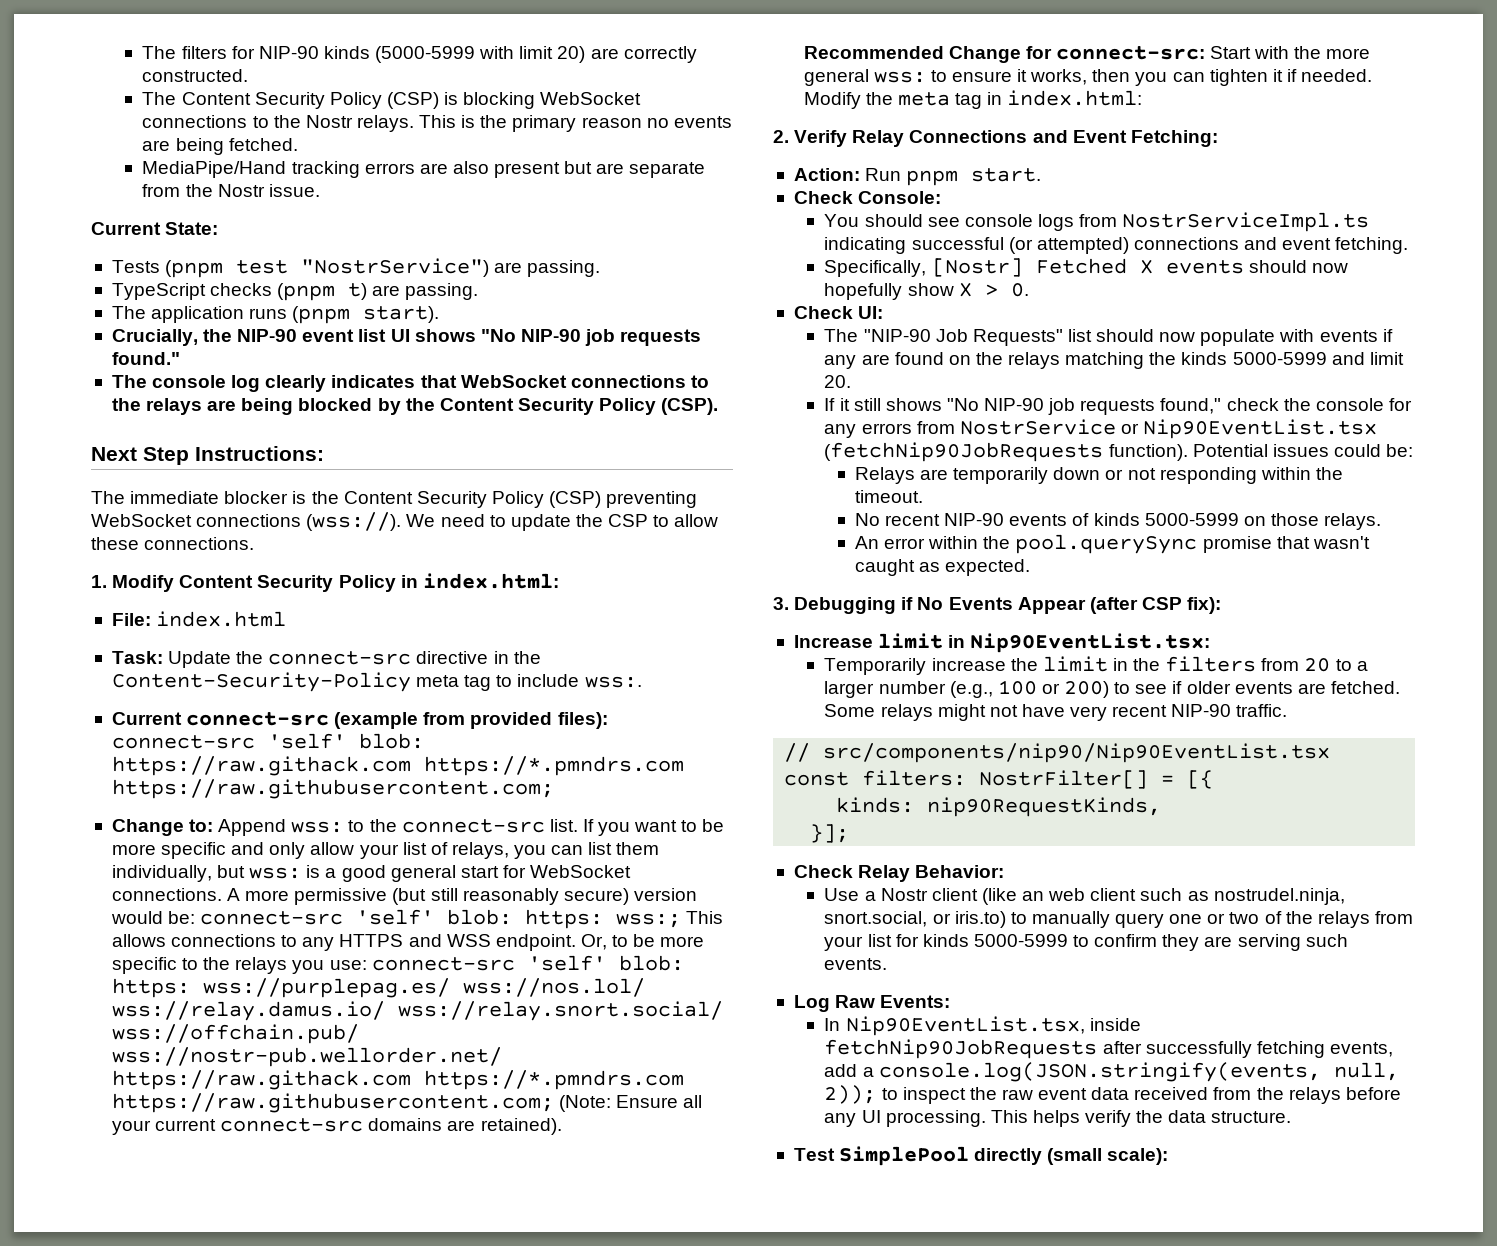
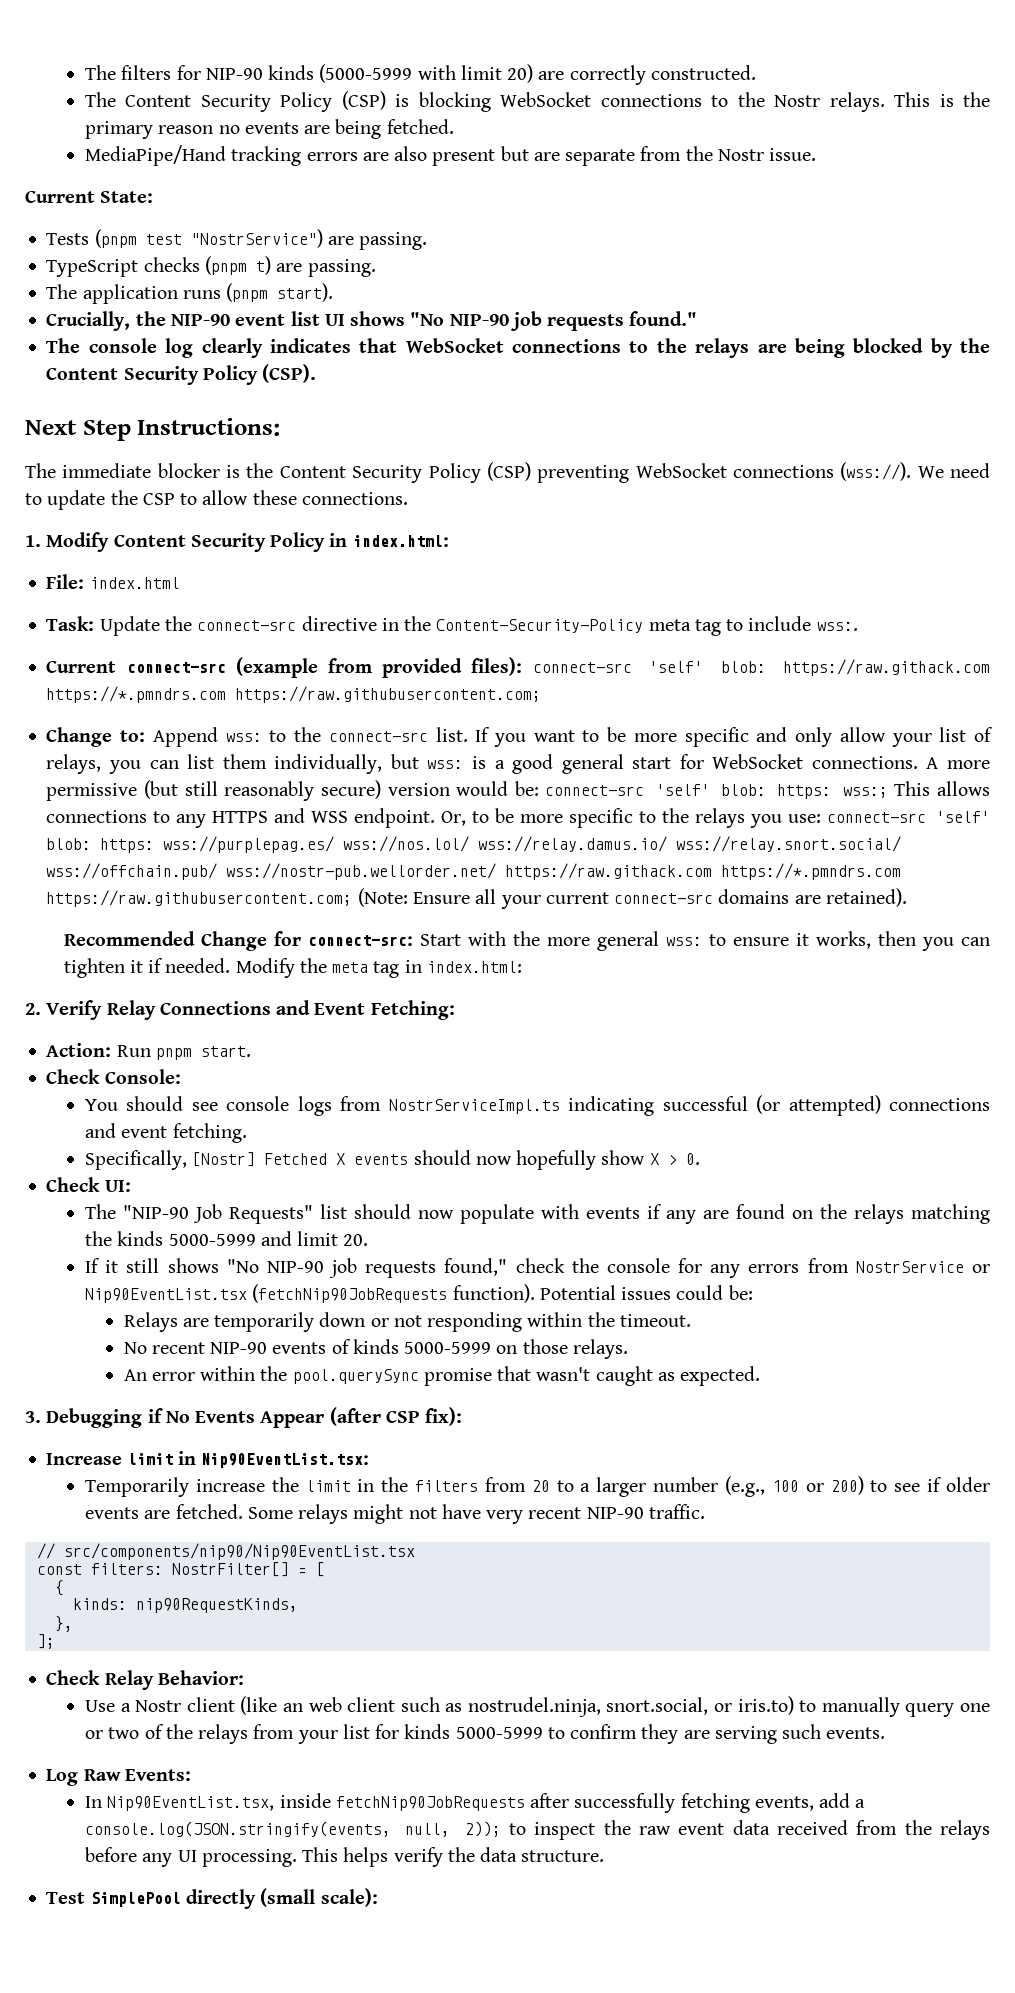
- const filters: NostrFilter[] = [{
+ const filters: NostrFilter[] = [
+ {
- }];
+ },
+ ];

